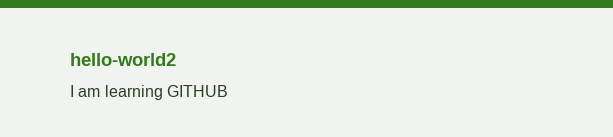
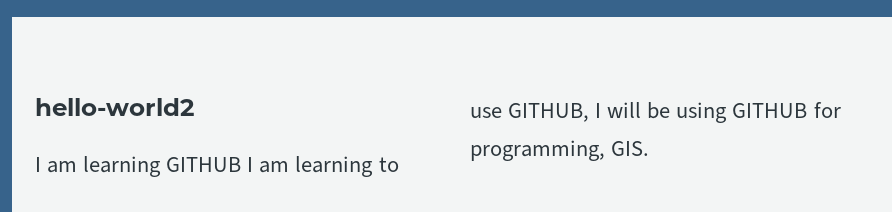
- I am learning GITHUB
+ I am learning GITHUB I am learning to use GITHUB, I will be using GITHUB for programming, GIS.

